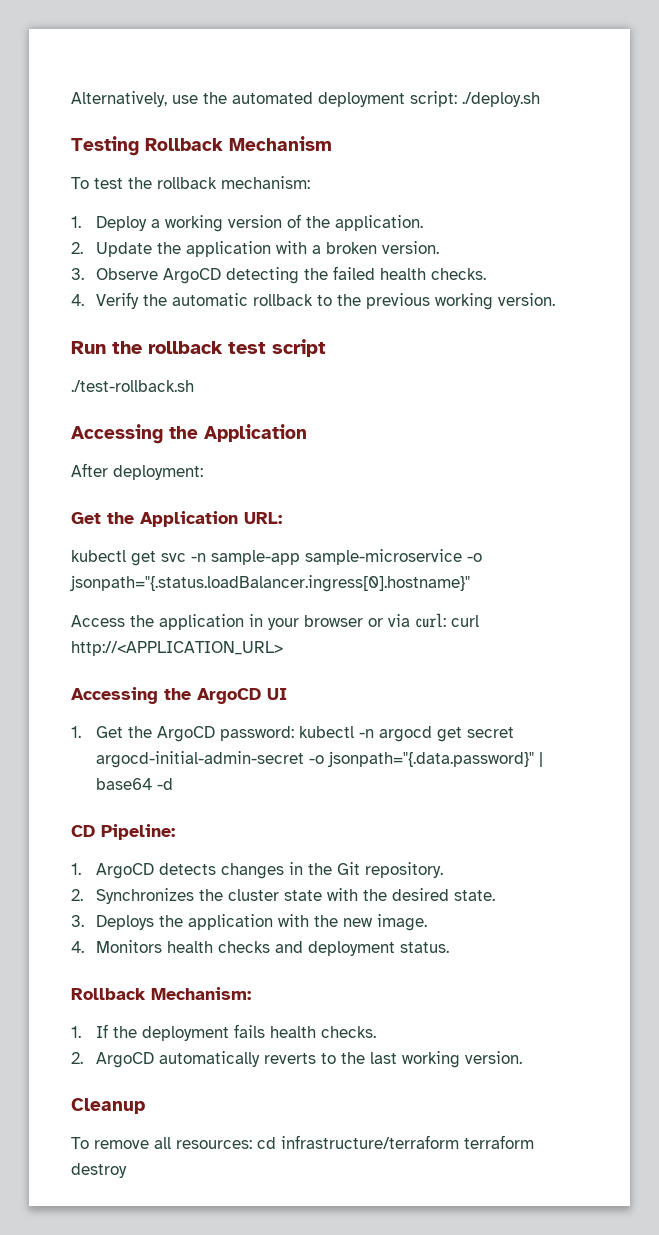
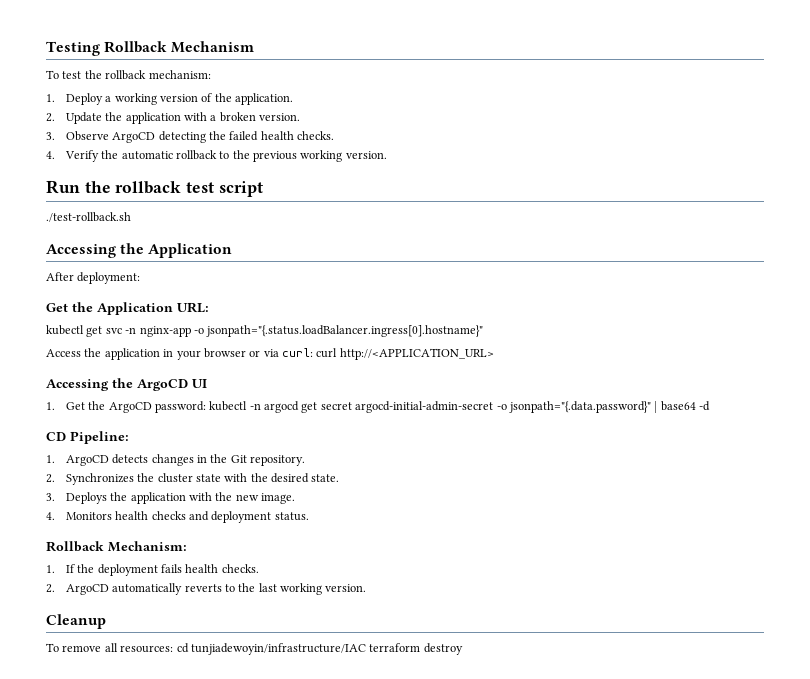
- Alternatively, use the automated deployment script: ./deploy.sh
- kubectl get svc -n sample-app sample-microservice -o jsonpath="{.status.loadBalancer.ingress[0].hostname}"
+ kubectl get svc -n nginx-app -o jsonpath="{.status.loadBalancer.ingress[0].hostname}"
- To remove all resources: cd infrastructure/terraform terraform destroy
+ To remove all resources: cd tunjiadewoyin/infrastructure/IAC terraform destroy

